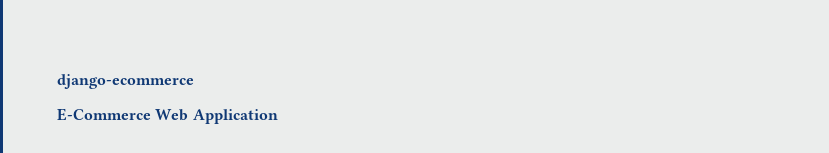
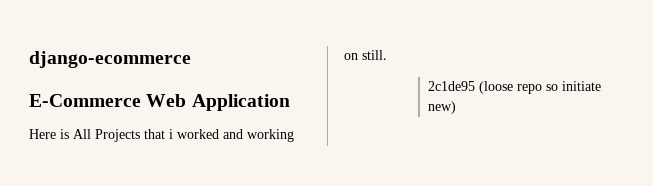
+ Here is All Projects that i worked and working on still.
+ 2c1de95 (loose repo so initiate new)

